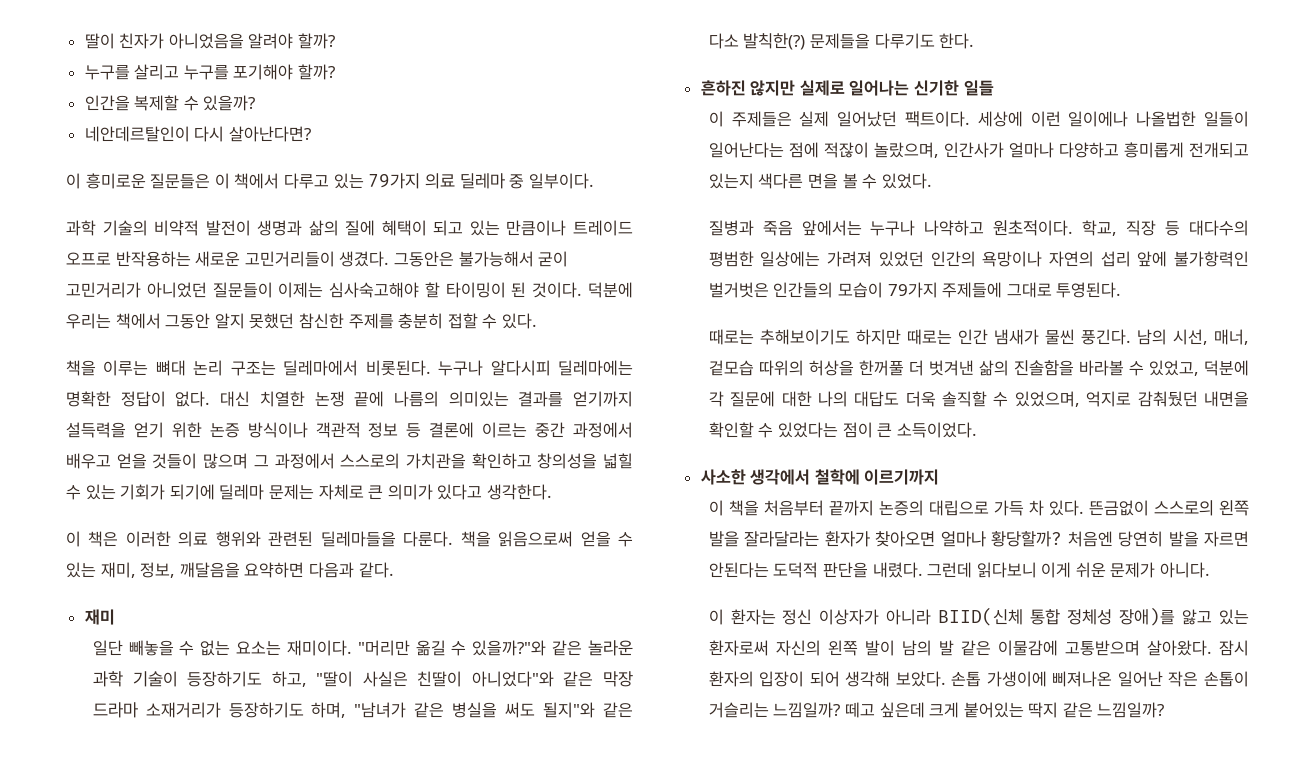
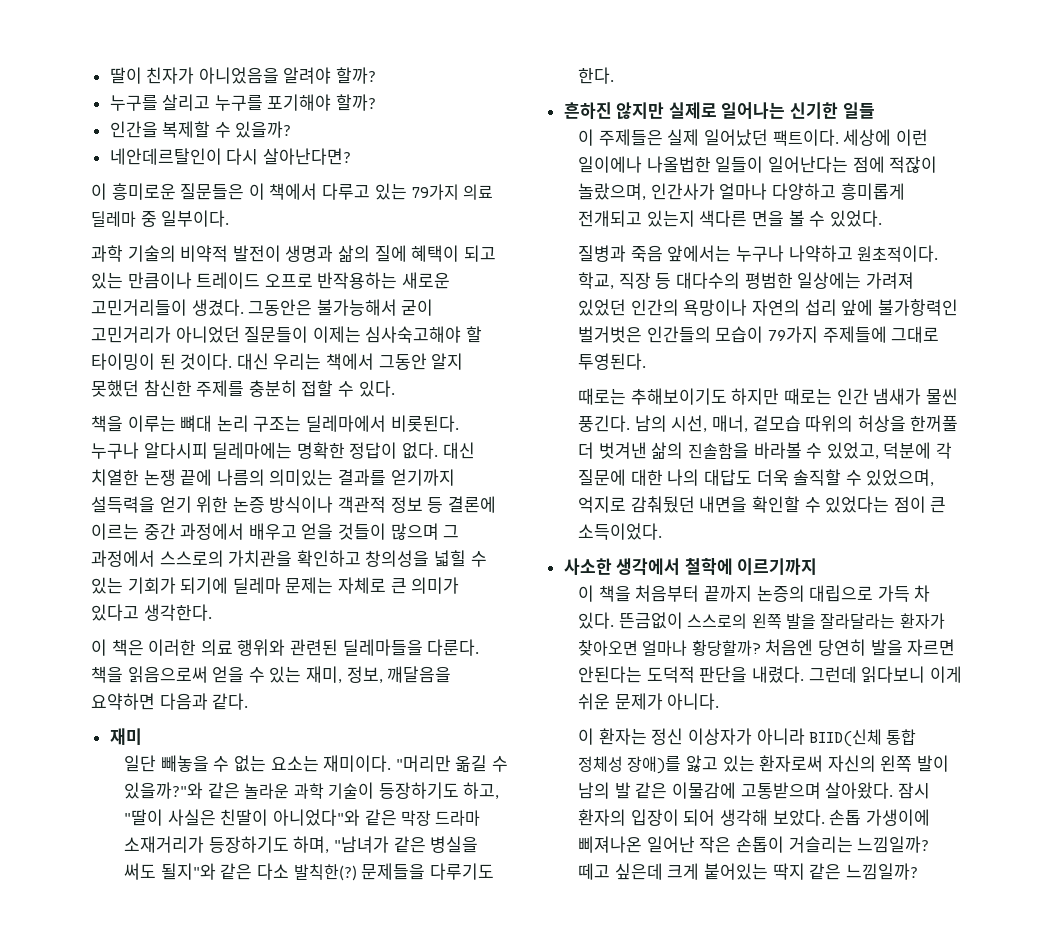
- 덕분에 우리는 책에서 그동안 알지 못했던 참신한 주제를 충분히 접할 수 있다.
+ 대신 우리는 책에서 그동안 알지 못했던 참신한 주제를 충분히 접할 수 있다.

